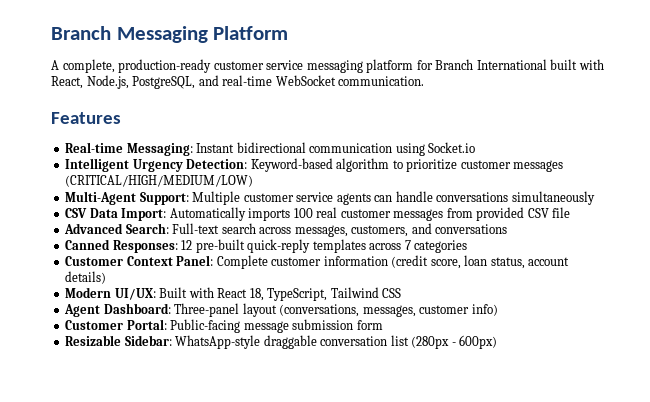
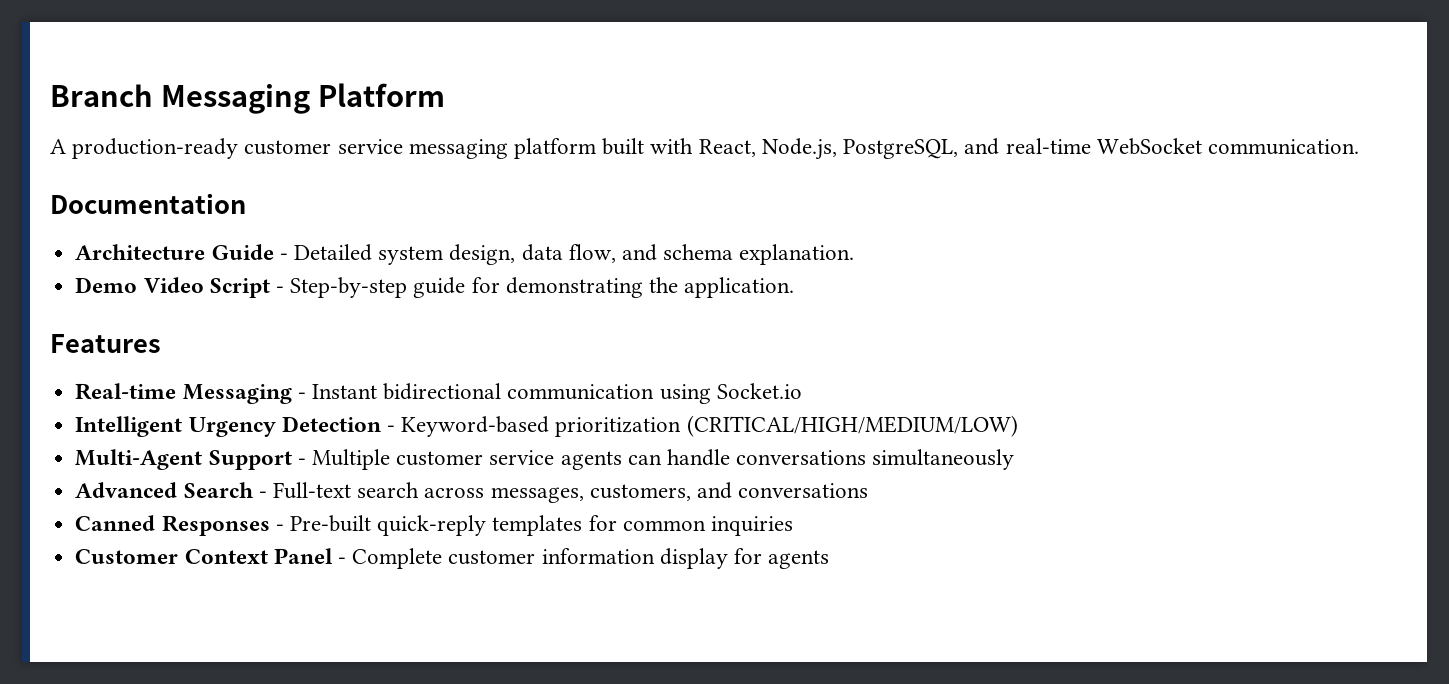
- A complete, production-ready customer service messaging platform for Branch International built with React, Node.js, PostgreSQL, and real-time WebSocket communication.
+ A production-ready customer service messaging platform built with React, Node.js, PostgreSQL, and real-time WebSocket communication.
+ Documentation
+ Architecture Guide - Detailed system design, data flow, and schema explanation.
+ Demo Video Script - Step-by-step guide for demonstrating the application.
- Real-time Messaging: Instant bidirectional communication using Socket.io
+ Real-time Messaging - Instant bidirectional communication using Socket.io
- Intelligent Urgency Detection: Keyword-based algorithm to prioritize customer messages (CRITICAL/HIGH/MEDIUM/LOW)
+ Intelligent Urgency Detection - Keyword-based prioritization (CRITICAL/HIGH/MEDIUM/LOW)
- Multi-Agent Support: Multiple customer service agents can handle conversations simultaneously
+ Multi-Agent Support - Multiple customer service agents can handle conversations simultaneously
- CSV Data Import: Automatically imports 100 real customer messages from provided CSV file
- Advanced Search: Full-text search across messages, customers, and conversations
+ Advanced Search - Full-text search across messages, customers, and conversations
- Canned Responses: 12 pre-built quick-reply templates across 7 categories
+ Canned Responses - Pre-built quick-reply templates for common inquiries
- Customer Context Panel: Complete customer information (credit score, loan status, account details)
- Modern UI/UX: Built with React 18, TypeScript, Tailwind CSS
- Agent Dashboard: Three-panel layout (conversations, messages, customer info)
- Customer Portal: Public-facing message submission form
- Resizable Sidebar: WhatsApp-style draggable conversation list (280px - 600px)
+ Customer Context Panel - Complete customer information display for agents

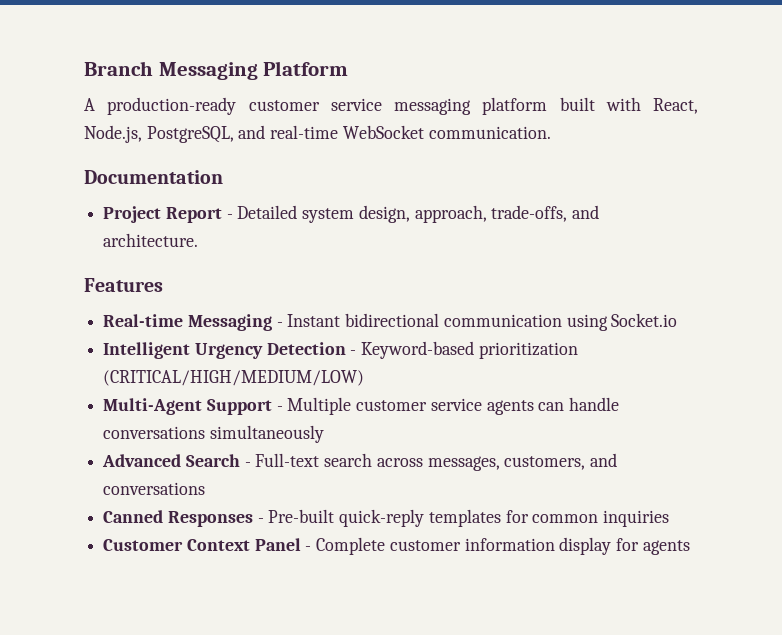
- Architecture Guide - Detailed system design, data flow, and schema explanation.
- Demo Video Script - Step-by-step guide for demonstrating the application.
+ Project Report - Detailed system design, approach, trade-offs, and architecture.

